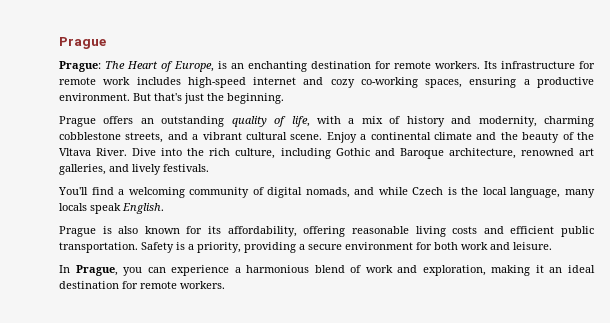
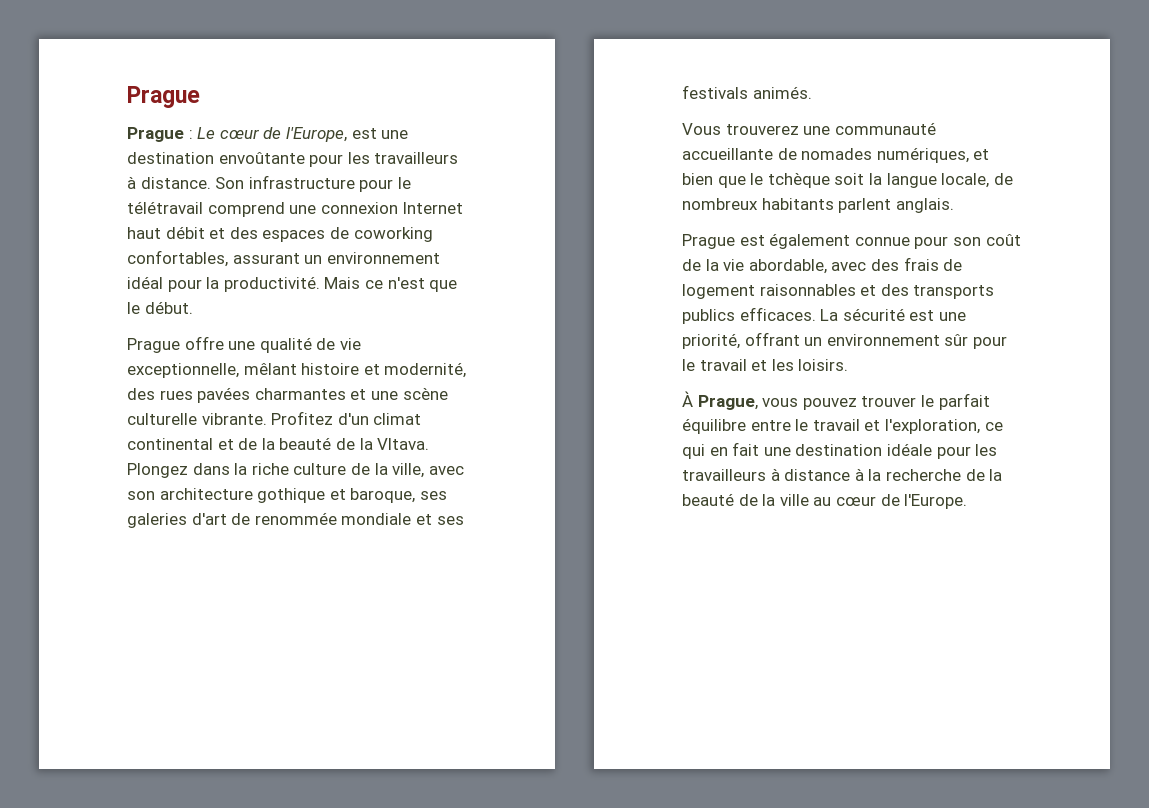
- Prague: The Heart of Europe, is an enchanting destination for remote workers. Its infrastructure for remote work includes high-speed internet and cozy co-working spaces, ensuring a productive environment. But that's just the beginning.
- Prague offers an outstanding quality of life, with a mix of history and modernity, charming cobblestone streets, and a vibrant cultural scene. Enjoy a continental climate and the beauty of the Vltava River. Dive into the rich culture, including Gothic and Baroque architecture, renowned art galleries, and lively festivals.
- You'll find a welcoming community of digital nomads, and while Czech is the local language, many locals speak English.
- Prague is also known for its affordability, offering reasonable living costs and efficient public transportation. Safety is a priority, providing a secure environment for both work and leisure.
- In Prague, you can experience a harmonious blend of work and exploration, making it an ideal destination for remote workers.
+ Prague : Le cœur de l'Europe, est une destination envoûtante pour les travailleurs à distance. Son infrastructure pour le télétravail comprend une connexion Internet haut débit et des espaces de coworking confortables, assurant un environnement idéal pour la productivité. Mais ce n'est que le début.
+ Prague offre une qualité de vie exceptionnelle, mêlant histoire et modernité, des rues pavées charmantes et une scène culturelle vibrante. Profitez d'un climat continental et de la beauté de la Vltava. Plongez dans la riche culture de la ville, avec son architecture gothique et baroque, ses galeries d'art de renommée mondiale et ses festivals animés.
+ Vous trouverez une communauté accueillante de nomades numériques, et bien que le tchèque soit la langue locale, de nombreux habitants parlent anglais.
+ Prague est également connue pour son coût de la vie abordable, avec des frais de logement raisonnables et des transports publics efficaces. La sécurité est une priorité, offrant un environnement sûr pour le travail et les loisirs.
+ À Prague, vous pouvez trouver le parfait équilibre entre le travail et l'exploration, ce qui en fait une destination idéale pour les travailleurs à distance à la recherche de la beauté de la ville au cœur de l'Europe.

